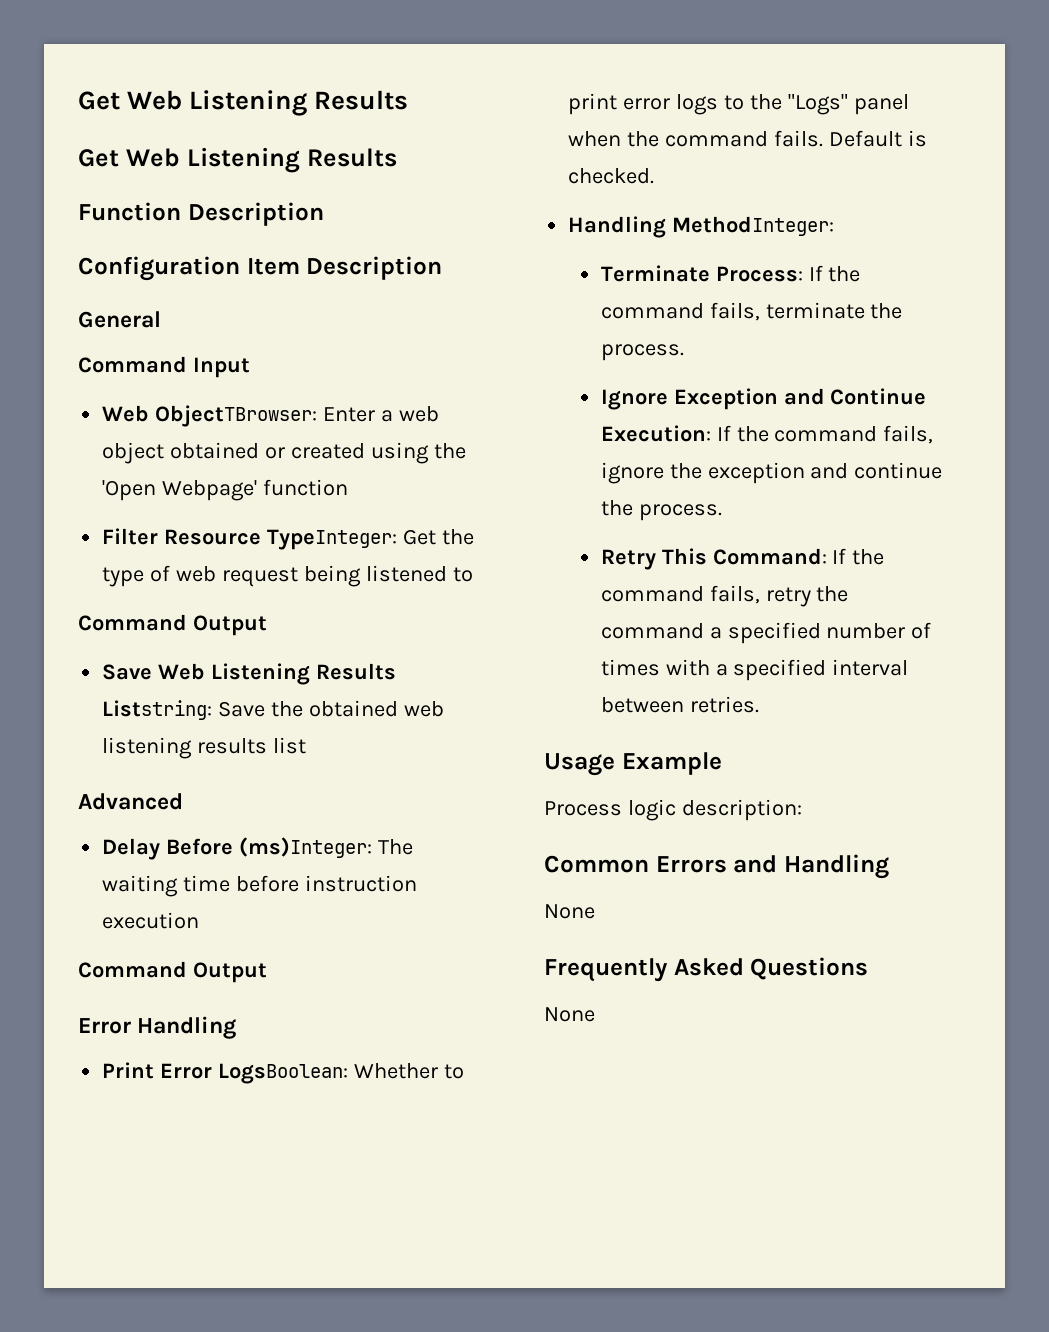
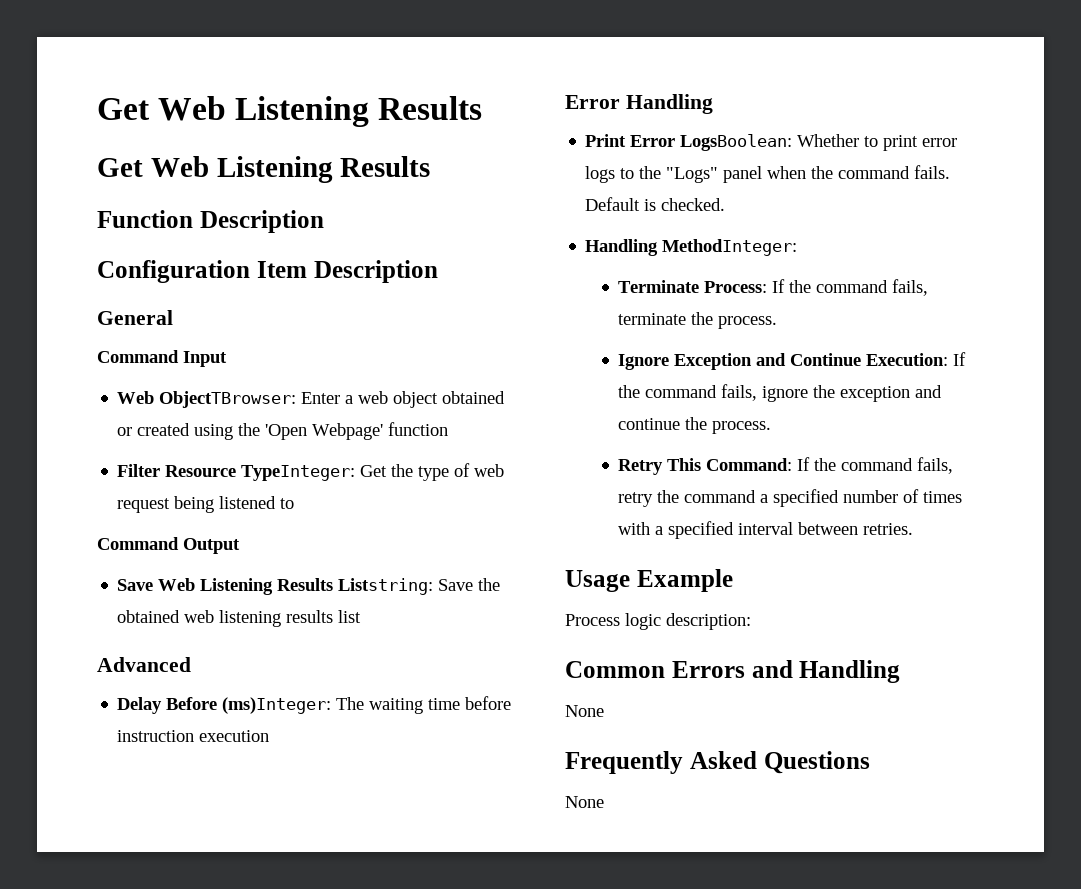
  Delay Before (ms)Integer: The waiting time before instruction execution
- Command Output

